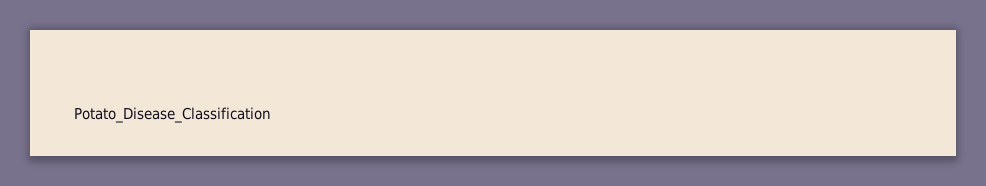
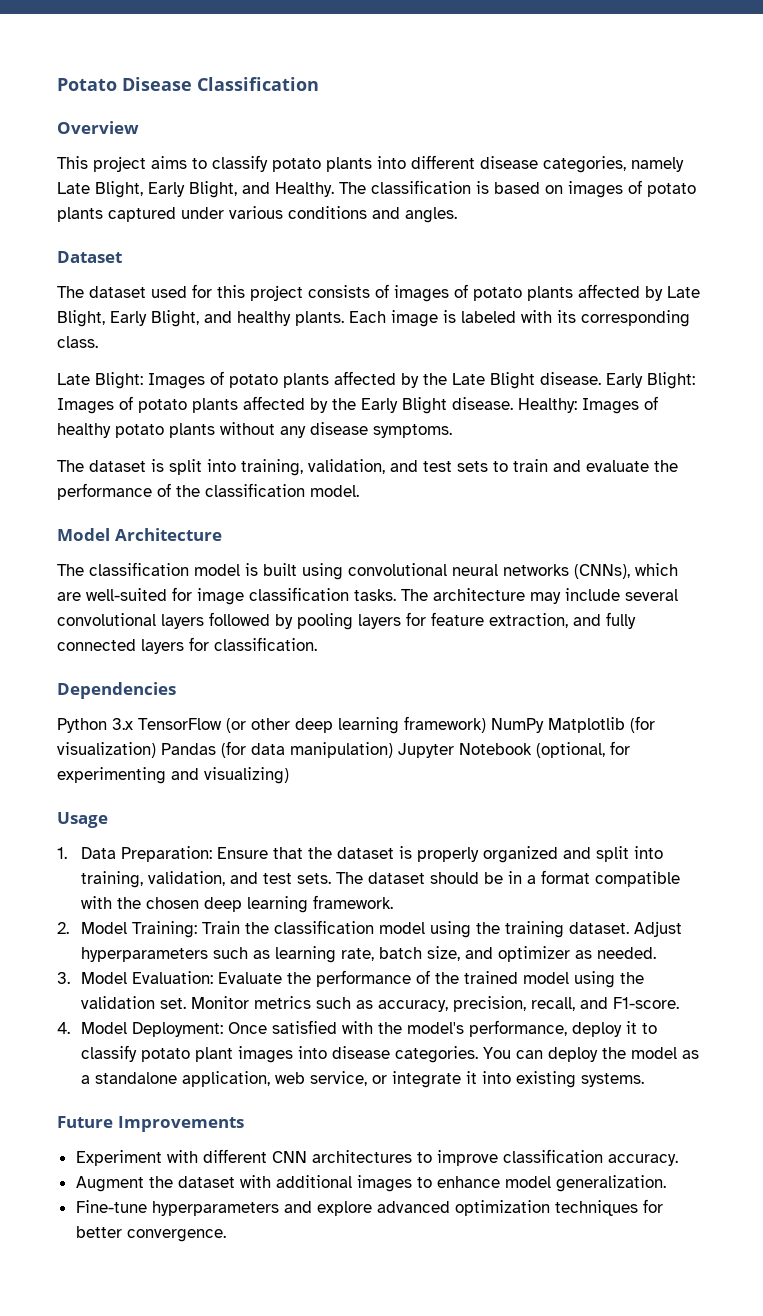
- Potato_Disease_Classification
+ Potato Disease Classification
+ Overview
+ This project aims to classify potato plants into different disease categories, namely Late Blight, Early Blight, and Healthy. The classification is based on images of potato plants captured under various conditions and angles.
+ Dataset
+ The dataset used for this project consists of images of potato plants affected by Late Blight, Early Blight, and healthy plants. Each image is labeled with its corresponding class.
+ Late Blight: Images of potato plants affected by the Late Blight disease. Early Blight: Images of potato plants affected by the Early Blight disease. Healthy: Images of healthy potato plants without any disease symptoms.
+ The dataset is split into training, validation, and test sets to train and evaluate the performance of the classification model.
+ Model Architecture
+ The classification model is built using convolutional neural networks (CNNs), which are well-suited for image classification tasks. The architecture may include several convolutional layers followed by pooling layers for feature extraction, and fully connected layers for classification.
+ Dependencies
+ Python 3.x TensorFlow (or other deep learning framework) NumPy Matplotlib (for visualization) Pandas (for data manipulation) Jupyter Notebook (optional, for experimenting and visualizing)
+ Usage
+ 1. Data Preparation: Ensure that the dataset is properly organized and split into training, validation, and test sets. The dataset should be in a format compatible with the chosen deep learning framework.
+ 2. Model Training: Train the classification model using the training dataset. Adjust hyperparameters such as learning rate, batch size, and optimizer as needed.
+ 3. Model Evaluation: Evaluate the performance of the trained model using the validation set. Monitor metrics such as accuracy, precision, recall, and F1-score.
+ 4. Model Deployment: Once satisfied with the model's performance, deploy it to classify potato plant images into disease categories. You can deploy the model as a standalone application, web service, or integrate it into existing systems.
+ Future Improvements
+ Experiment with different CNN architectures to improve classification accuracy.
+ Augment the dataset with additional images to enhance model generalization.
+ Fine-tune hyperparameters and explore advanced optimization techniques for better convergence.

